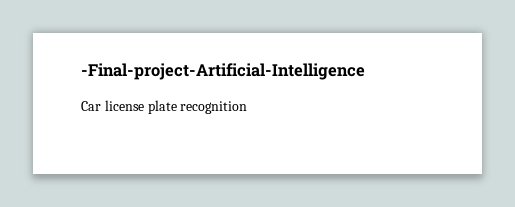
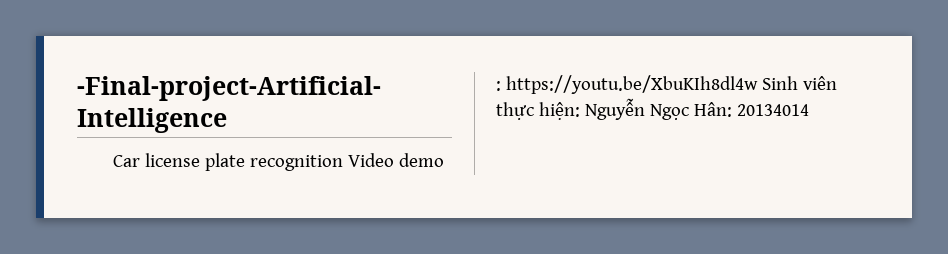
- Car license plate recognition
+ Car license plate recognition Video demo : https://youtu.be/XbuKIh8dl4w Sinh viên thực hiện: Nguyễn Ngọc Hân: 20134014

